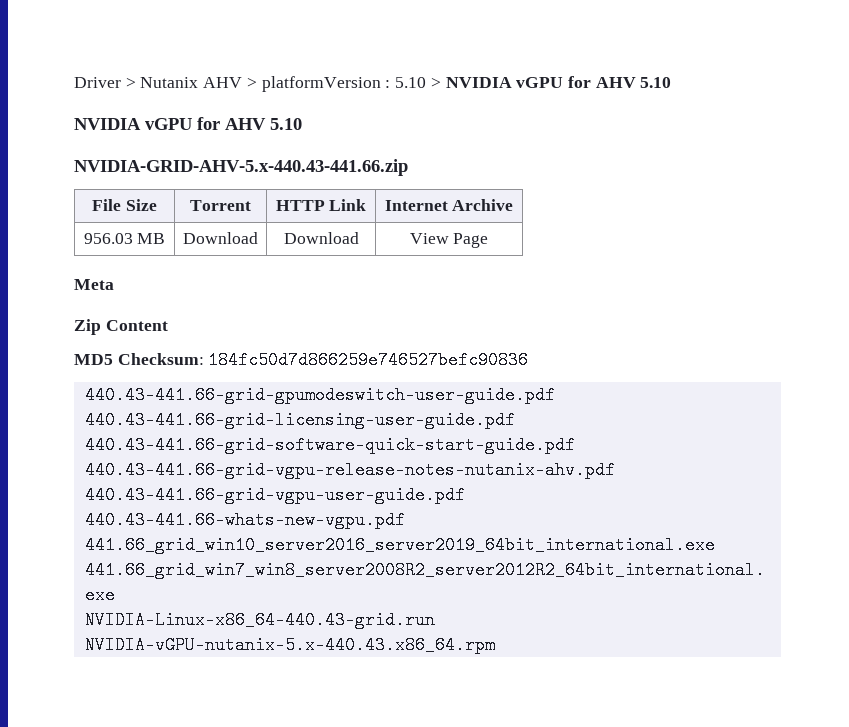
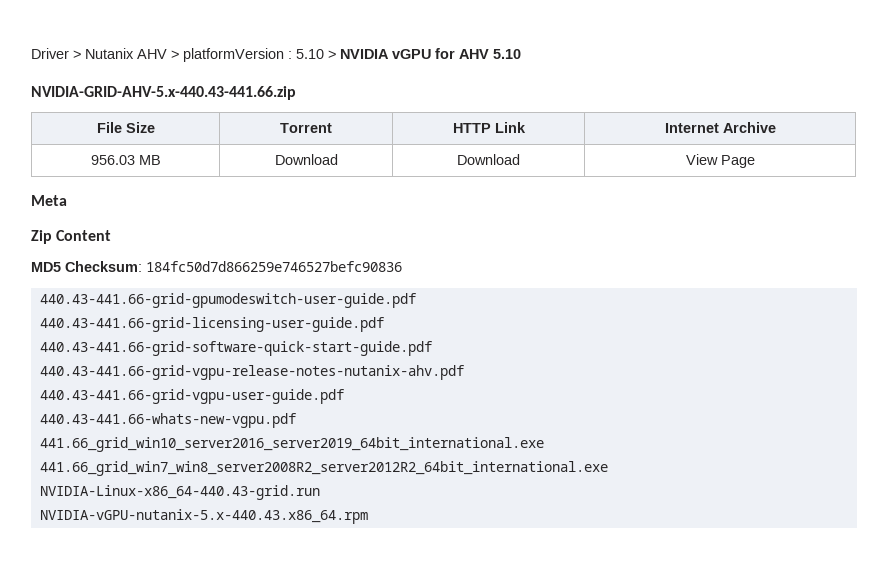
  Driver > Nutanix AHV > platformVersion : 5.10 > NVIDIA vGPU for AHV 5.10
- NVIDIA vGPU for AHV 5.10

